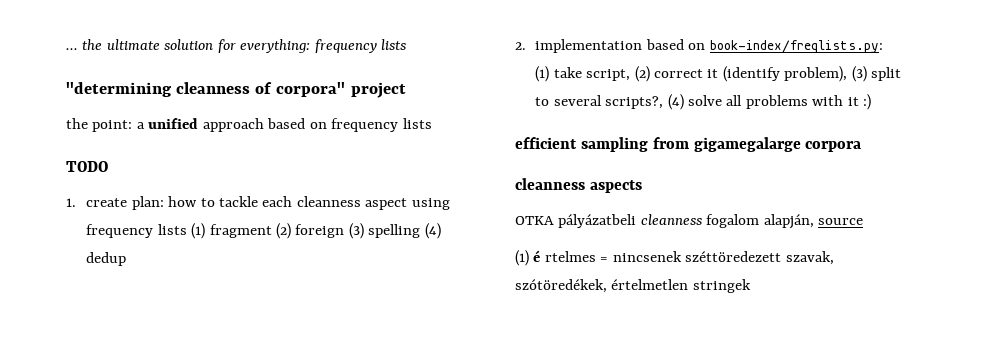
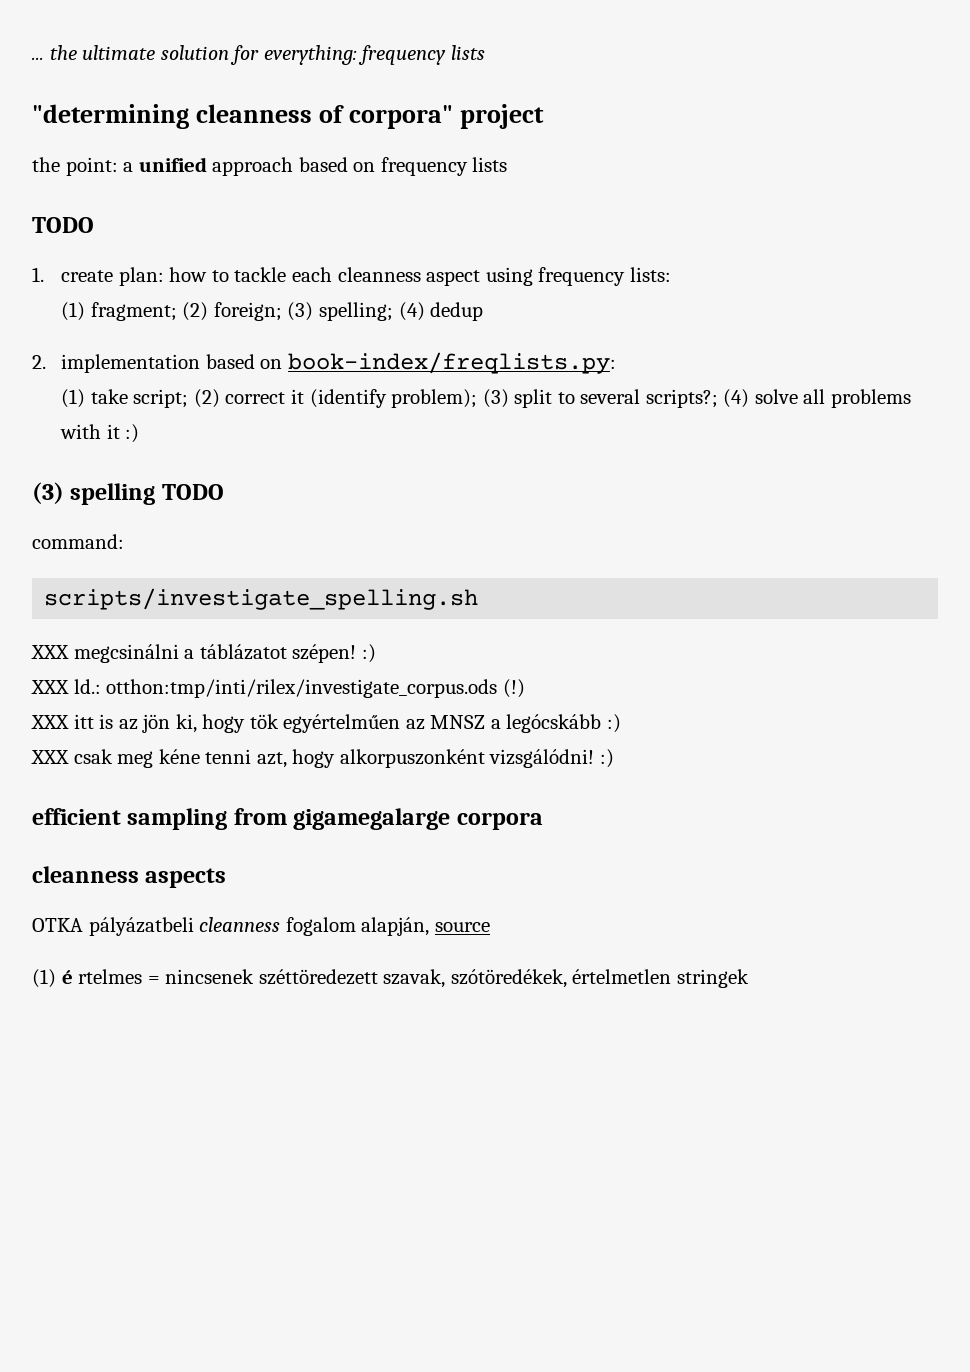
- 1. create plan: how to tackle each cleanness aspect using frequency lists (1) fragment (2) foreign (3) spelling (4) dedup
+ 1. create plan: how to tackle each cleanness aspect using frequency lists:
+ (1) fragment; (2) foreign; (3) spelling; (4) dedup
- (1) take script, (2) correct it (identify problem), (3) split to several scripts?, (4) solve all problems with it :)
+ (1) take script; (2) correct it (identify problem); (3) split to several scripts?; (4) solve all problems with it :)
+ (3) spelling TODO
+ command:
+ scripts/investigate_spelling.sh
+ XXX megcsinálni a táblázatot szépen! :)
+ XXX ld.: otthon:tmp/inti/rilex/investigate_corpus.ods (!)
+ XXX itt is az jön ki, hogy tök egyértelműen az MNSZ a legócskább :)
+ XXX csak meg kéne tenni azt, hogy alkorpuszonként vizsgálódni! :)

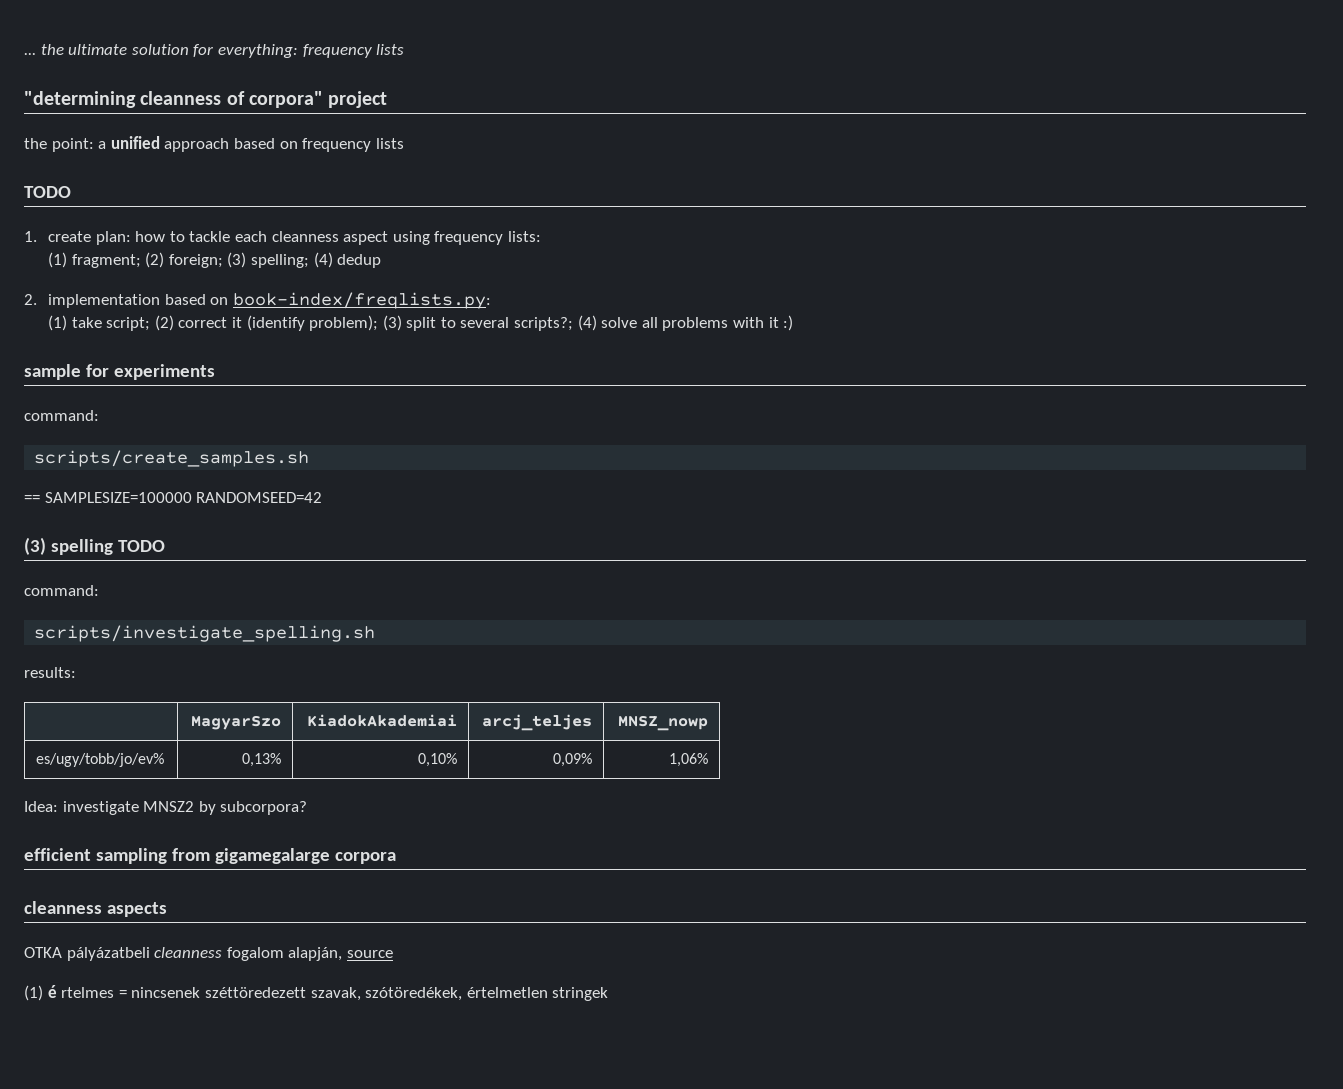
+ sample for experiments
+ command:
+ scripts/create_samples.sh
+ == SAMPLESIZE=100000 RANDOMSEED=42
- XXX megcsinálni a táblázatot szépen! :)
- XXX ld.: otthon:tmp/inti/rilex/investigate_corpus.ods (!)
- XXX itt is az jön ki, hogy tök egyértelműen az MNSZ a legócskább :)
- XXX csak meg kéne tenni azt, hogy alkorpuszonként vizsgálódni! :)
+ results:
+ | MagyarSzo | KiadokAkademiai | arcj_teljes | MNSZ_nowp
+ es/ugy/tobb/jo/ev% | 0,13% | 0,10% | 0,09% | 1,06%
+ Idea: investigate MNSZ2 by subcorpora?

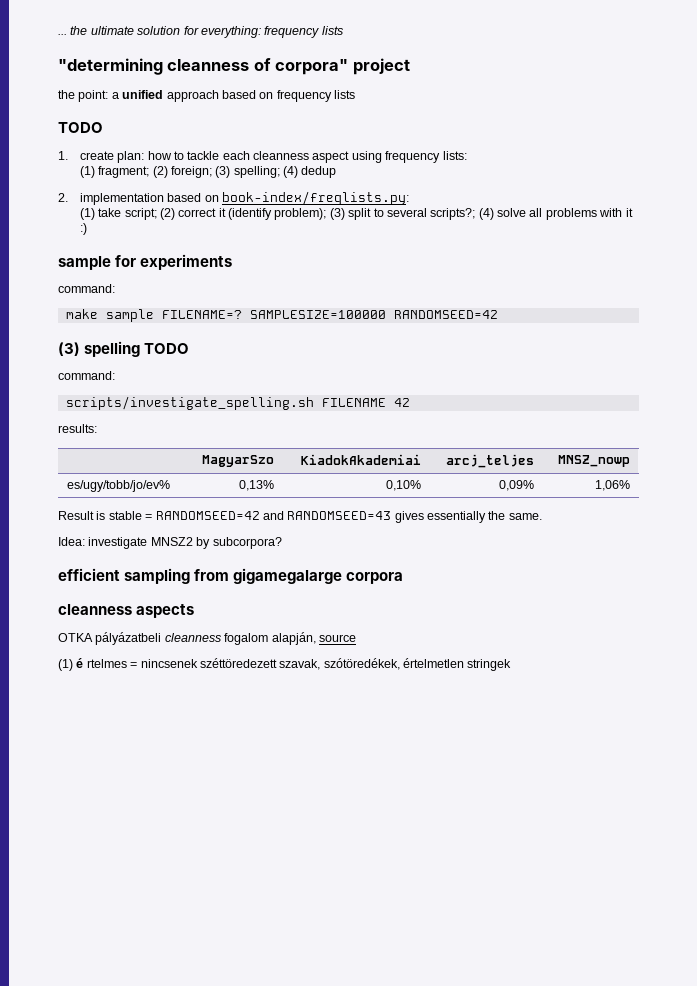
- scripts/create_samples.sh
- == SAMPLESIZE=100000 RANDOMSEED=42
+ make sample FILENAME=? SAMPLESIZE=100000 RANDOMSEED=42
- scripts/investigate_spelling.sh
+ scripts/investigate_spelling.sh FILENAME 42
+ Result is stable = RANDOMSEED=42 and RANDOMSEED=43 gives essentially the same.

